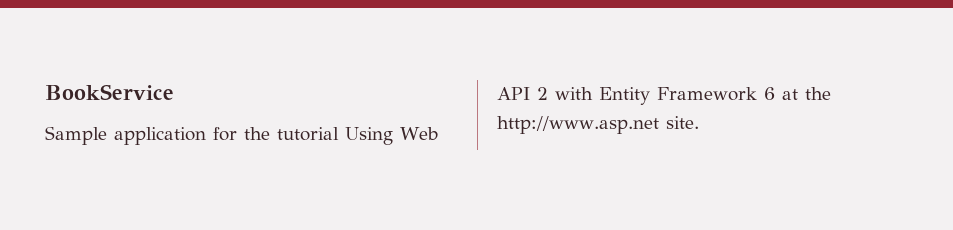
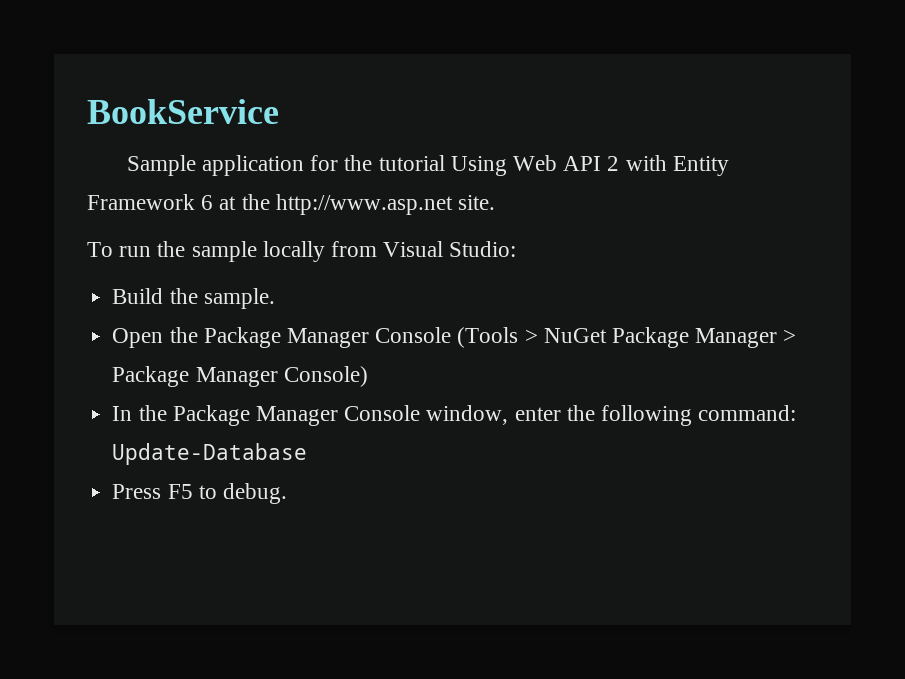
+ To run the sample locally from Visual Studio:
+ Build the sample.
+ Open the Package Manager Console (Tools > NuGet Package Manager > Package Manager Console)
+ In the Package Manager Console window, enter the following command: Update-Database
+ Press F5 to debug.

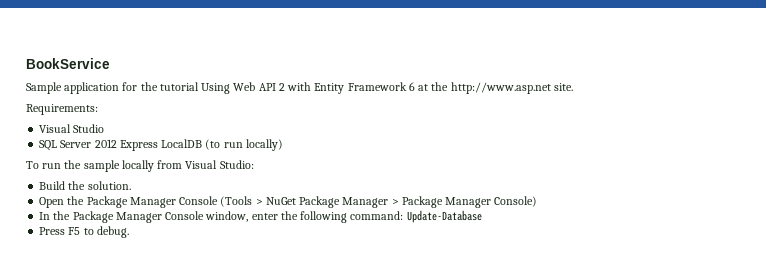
+ Requirements:
+ Visual Studio
+ SQL Server 2012 Express LocalDB (to run locally)
- Build the sample.
+ Build the solution.

